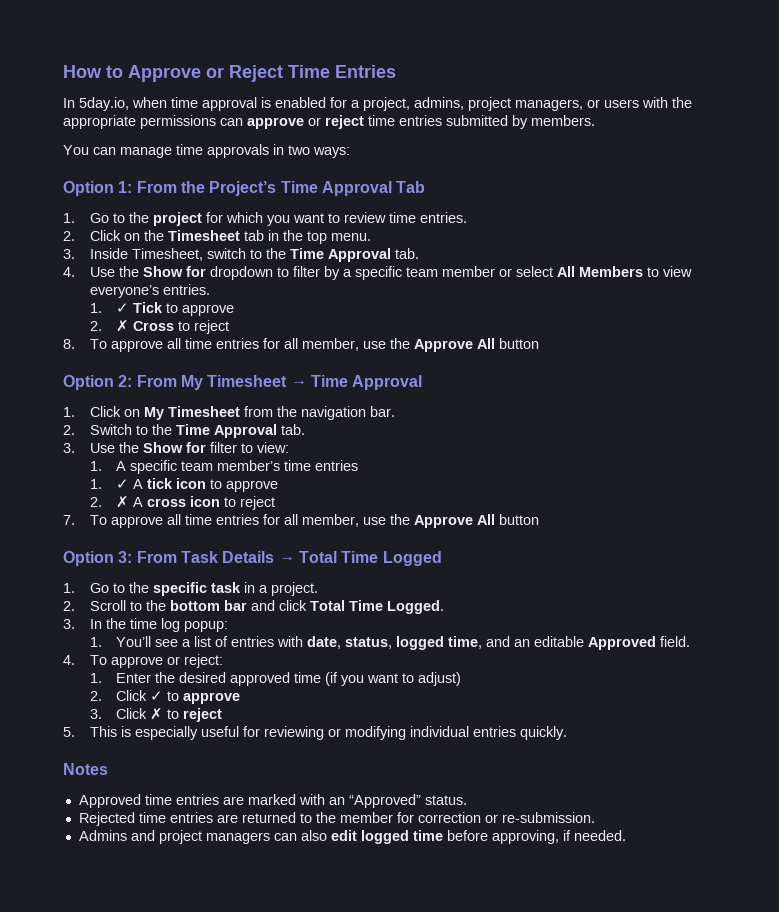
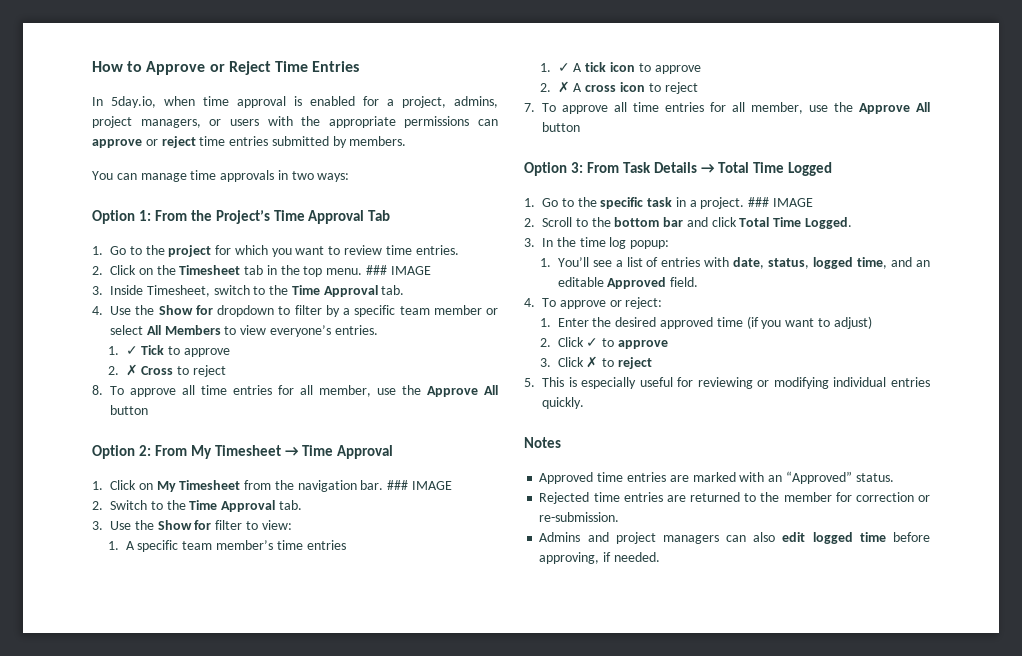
- 2. Click on the Timesheet tab in the top menu.
+ 2. Click on the Timesheet tab in the top menu. ### IMAGE
- 1. Click on My Timesheet from the navigation bar.
+ 1. Click on My Timesheet from the navigation bar. ### IMAGE
- 1. Go to the specific task in a project.
+ 1. Go to the specific task in a project. ### IMAGE

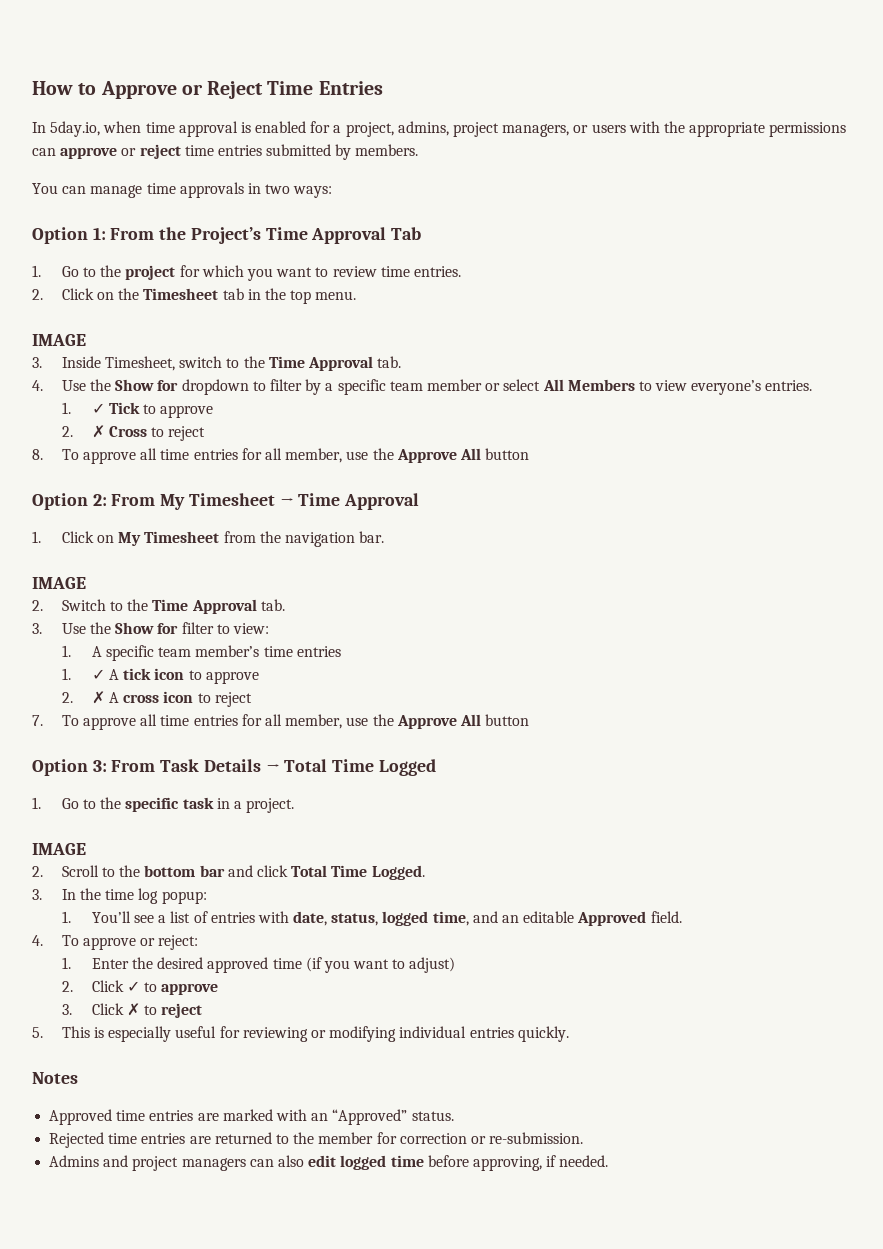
- 2. Click on the Timesheet tab in the top menu. ### IMAGE
+ 2. Click on the Timesheet tab in the top menu.
+ IMAGE
- 1. Click on My Timesheet from the navigation bar. ### IMAGE
+ 1. Click on My Timesheet from the navigation bar.
+ IMAGE
- 1. Go to the specific task in a project. ### IMAGE
+ 1. Go to the specific task in a project.
+ IMAGE

